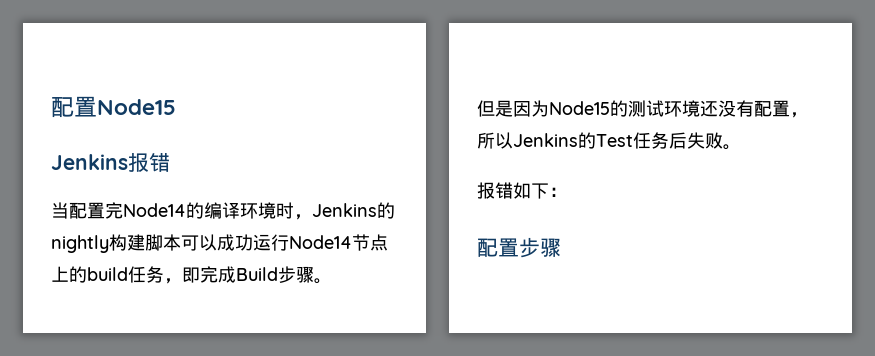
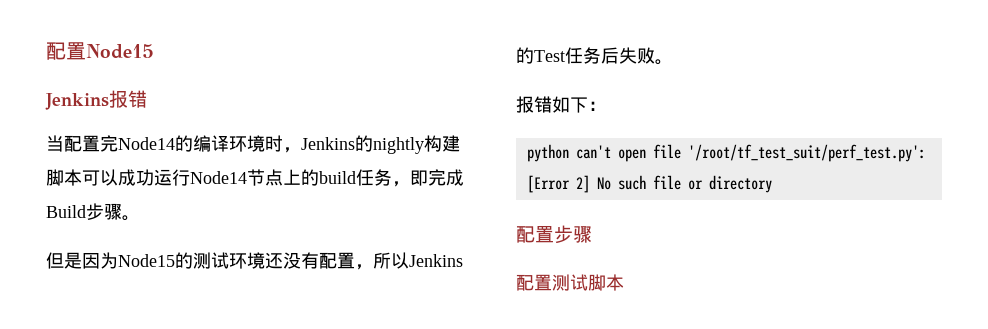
+ python can't open file '/root/tf_test_suit/perf_test.py': [Error 2] No such file or directory
+ 配置测试脚本

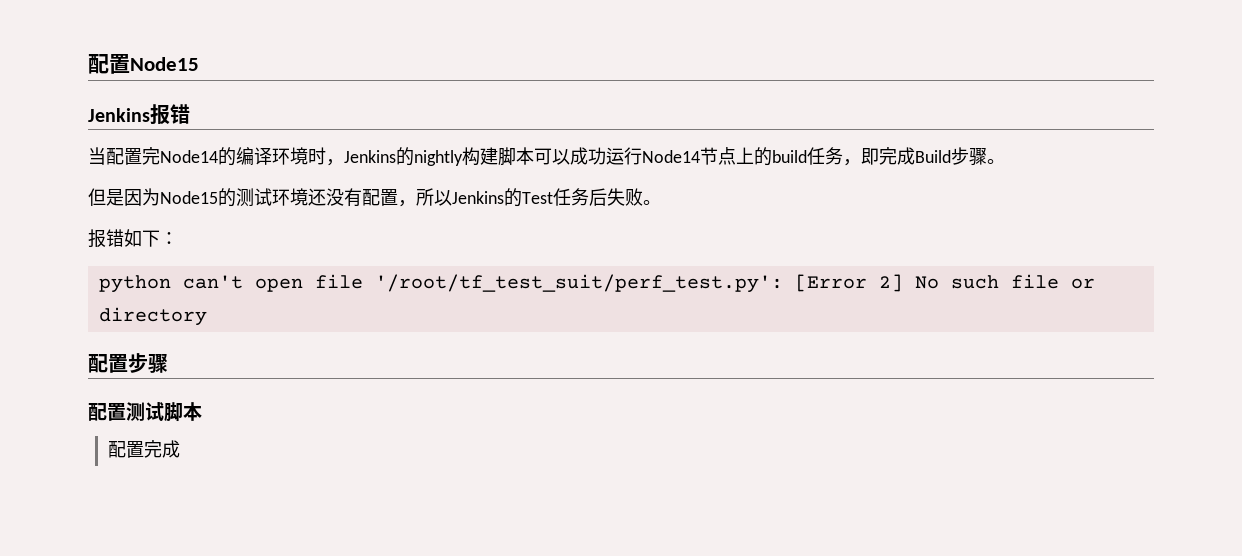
+ 配置完成

